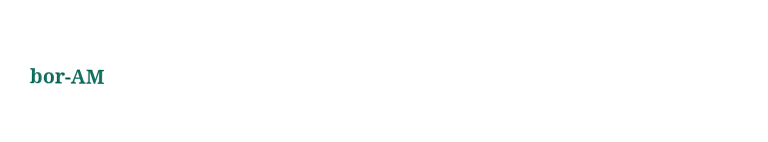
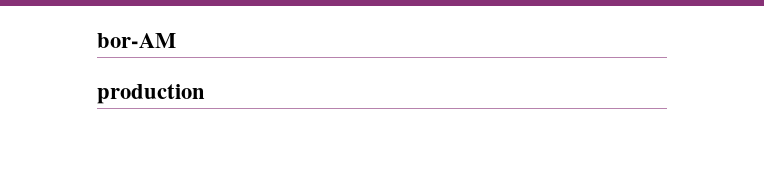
+ production

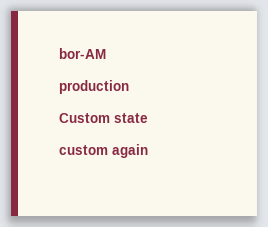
+ Custom state
+ custom again

